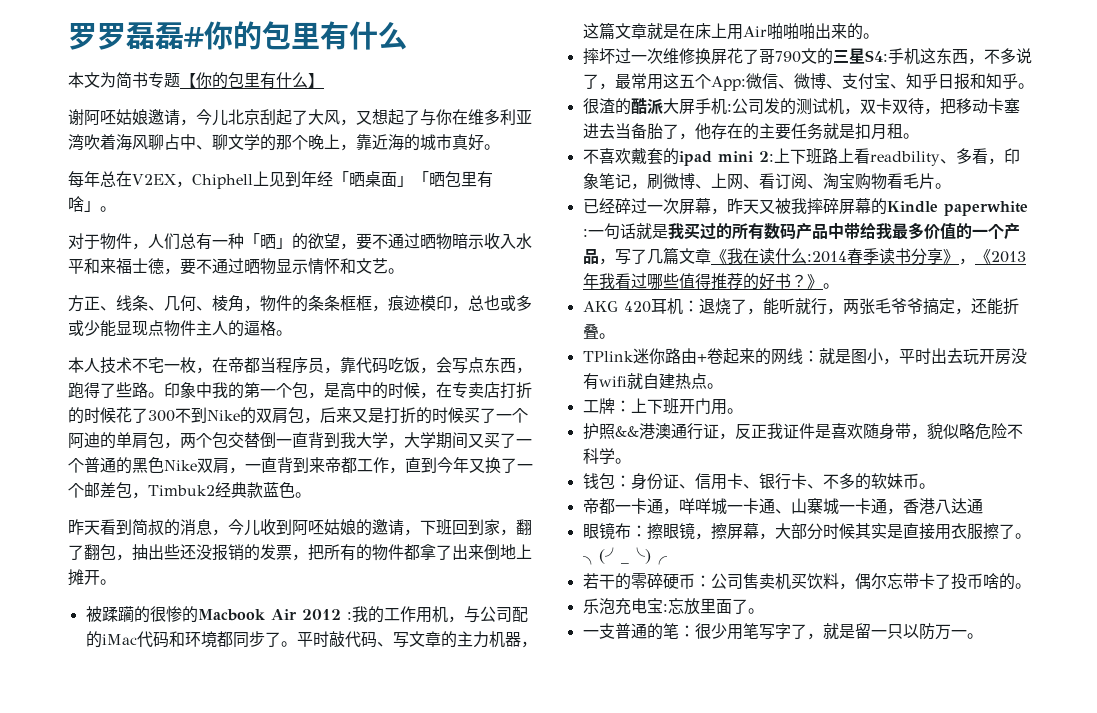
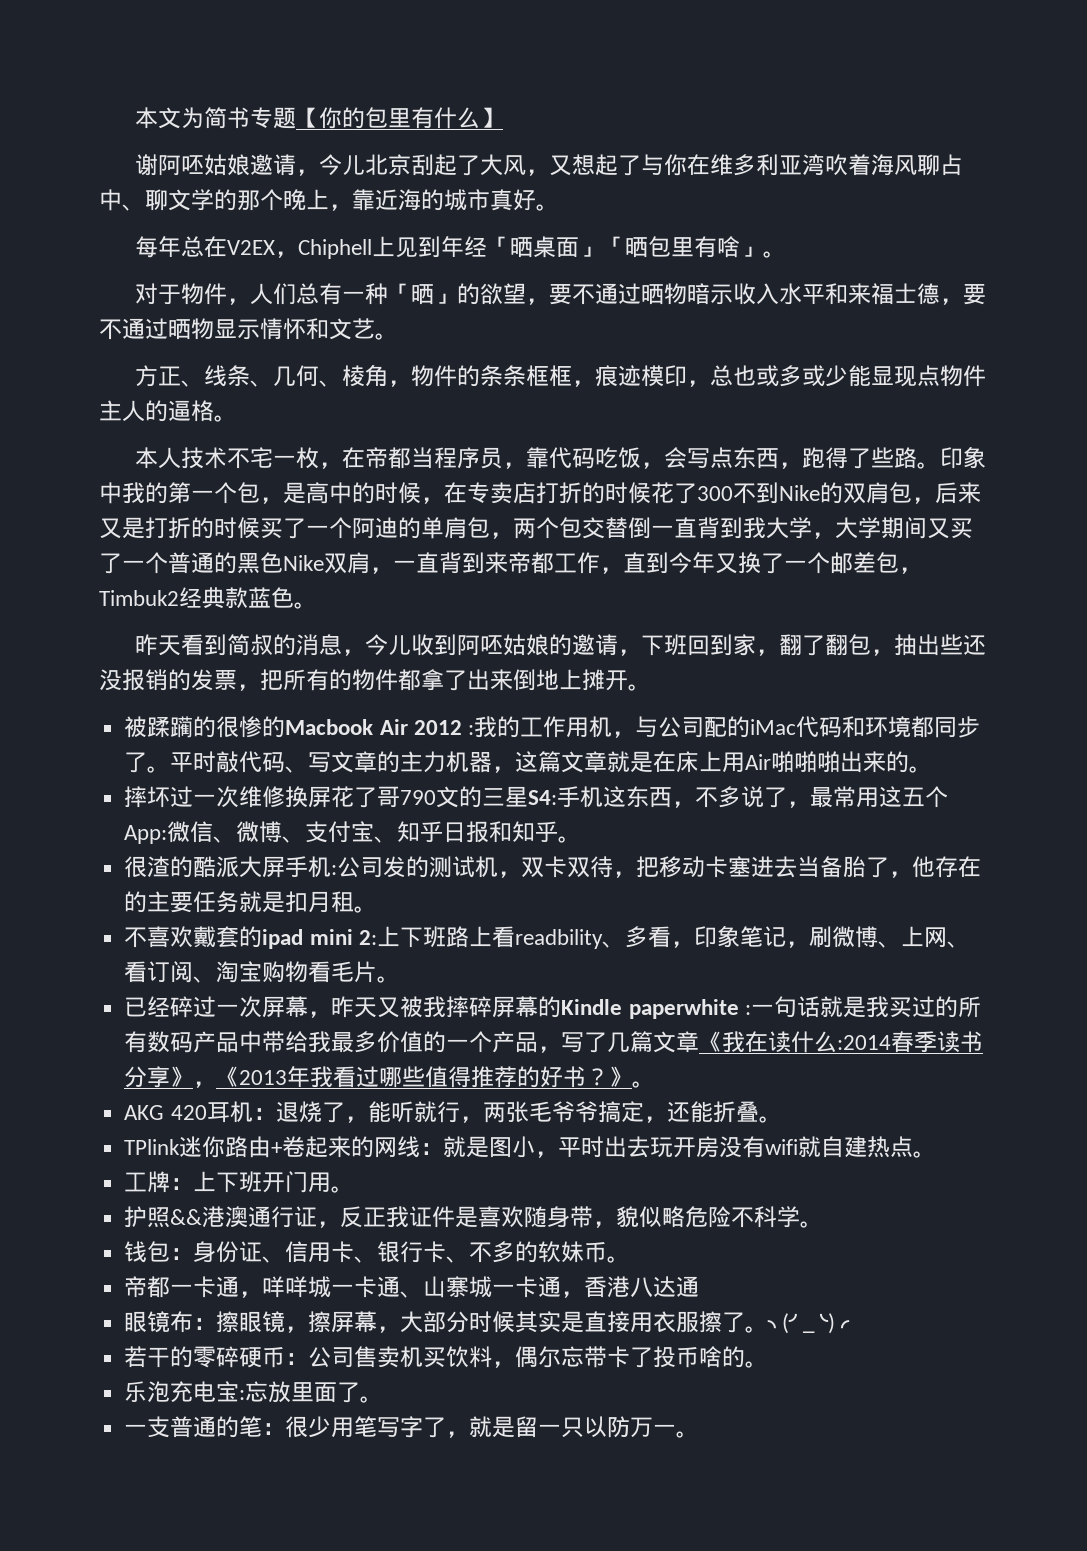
- 罗罗磊磊#你的包里有什么

